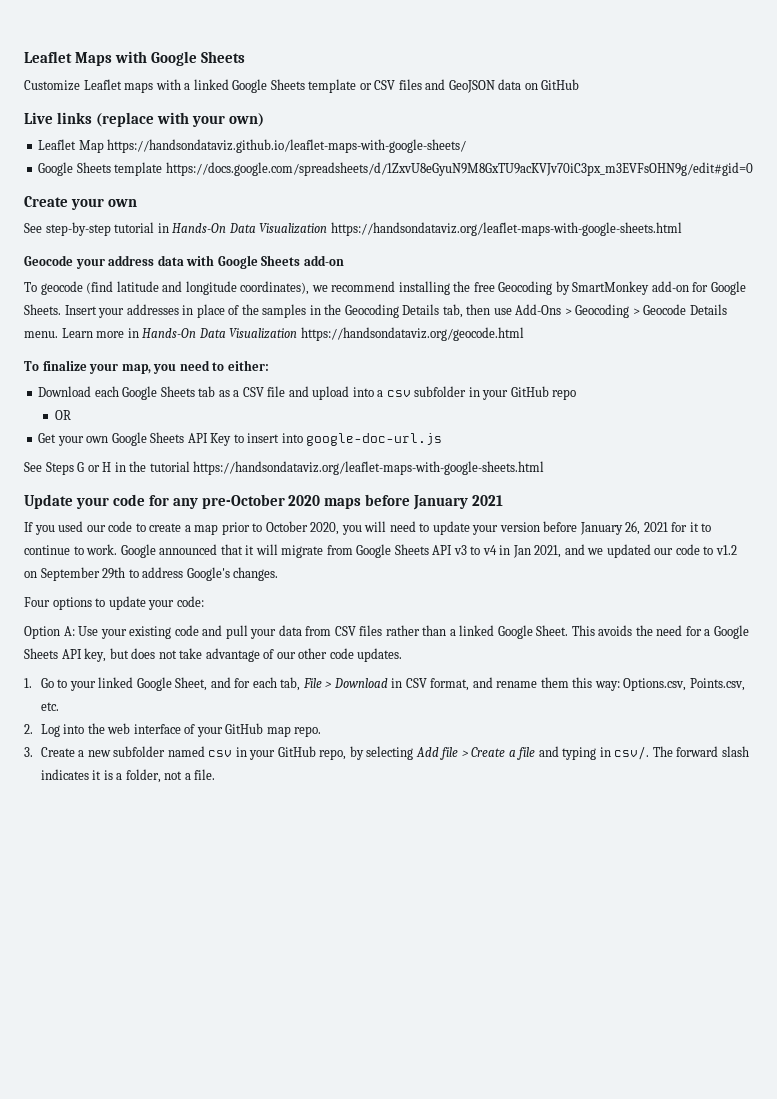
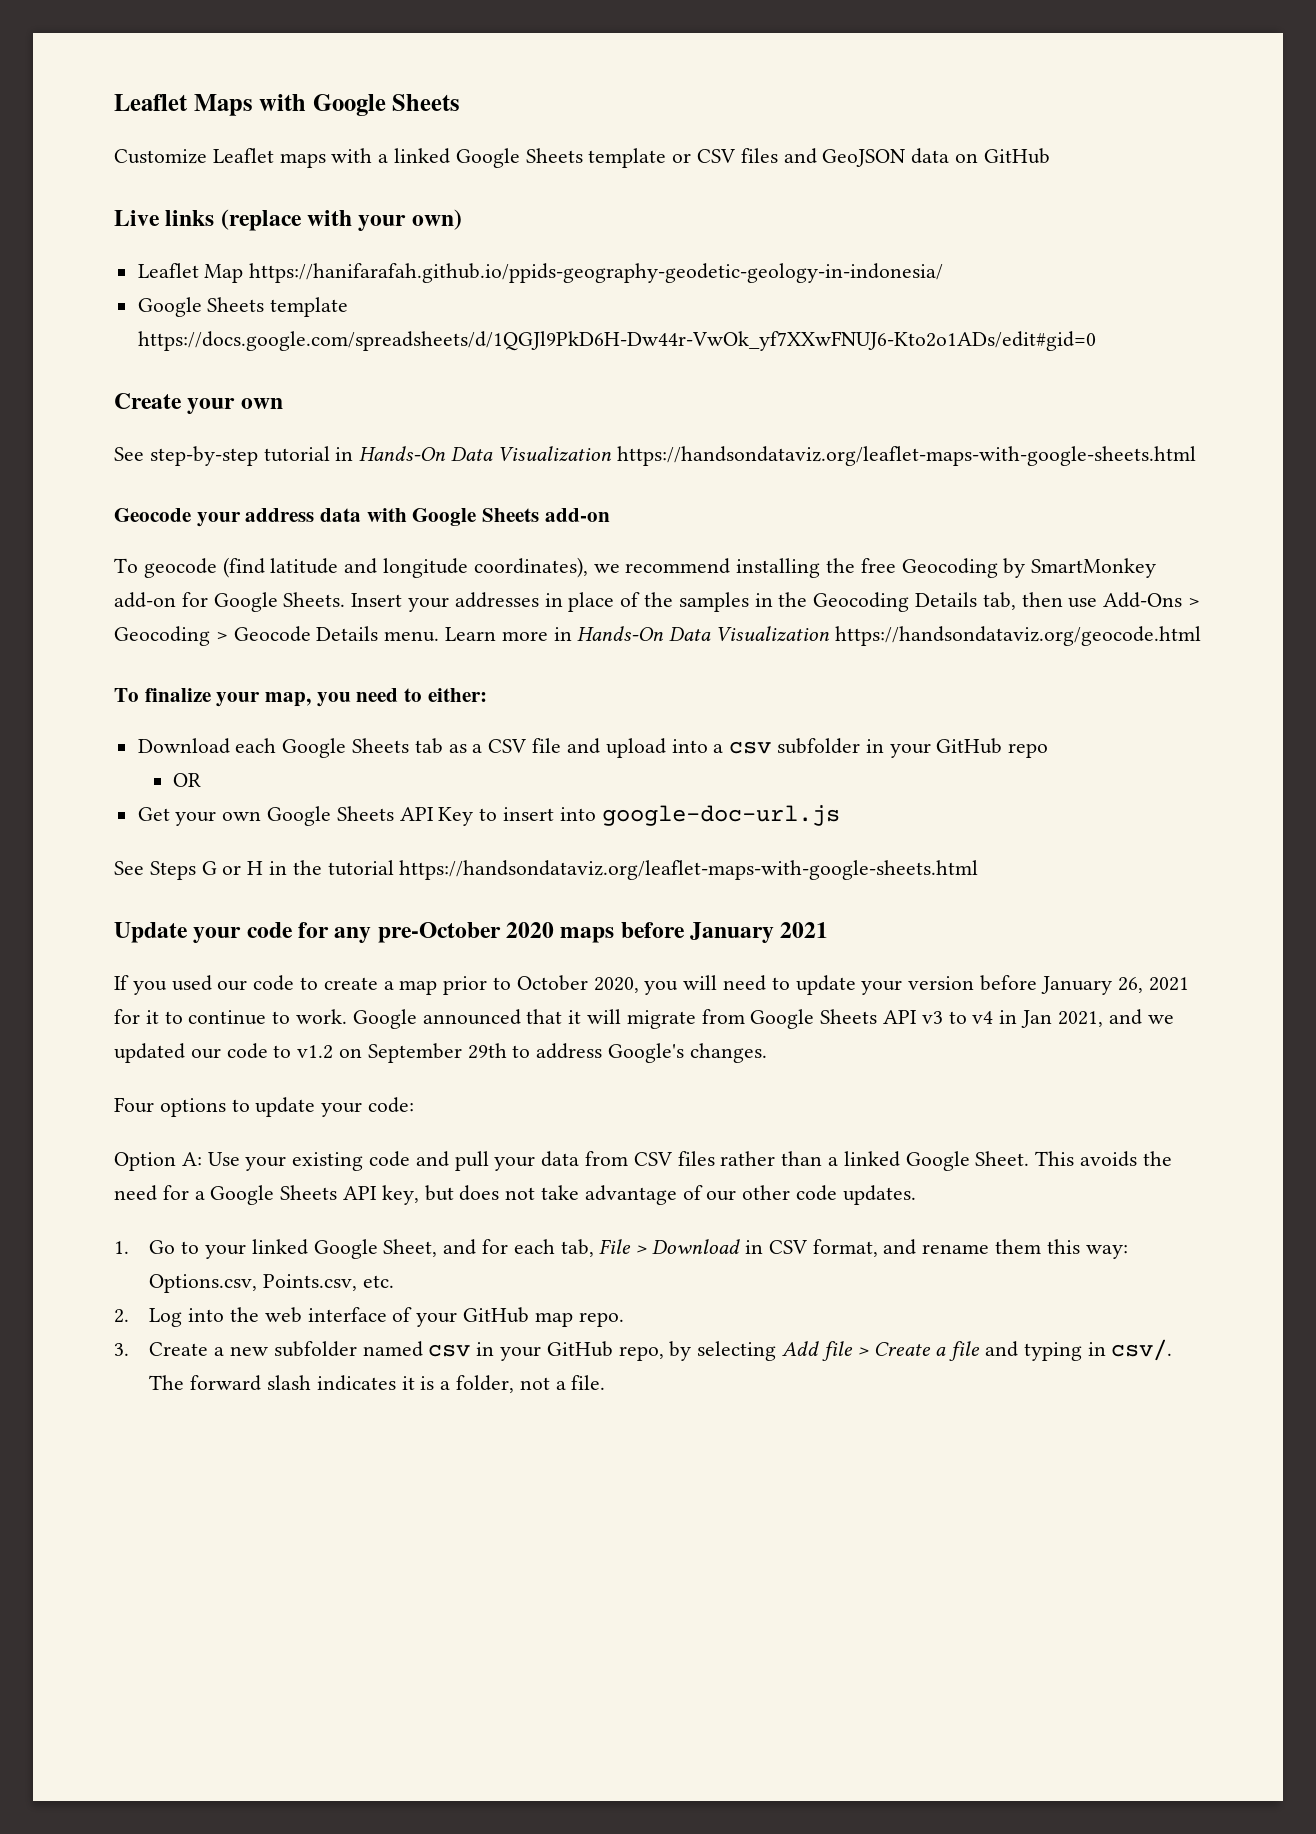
- Leaflet Map https://handsondataviz.github.io/leaflet-maps-with-google-sheets/
- Google Sheets template https://docs.google.com/spreadsheets/d/1ZxvU8eGyuN9M8GxTU9acKVJv70iC3px_m3EVFsOHN9g/edit#gid=0
+ Leaflet Map https://hanifarafah.github.io/ppids-geography-geodetic-geology-in-indonesia/
+ Google Sheets template https://docs.google.com/spreadsheets/d/1QGJl9PkD6H-Dw44r-VwOk_yf7XXwFNUJ6-Kto2o1ADs/edit#gid=0

